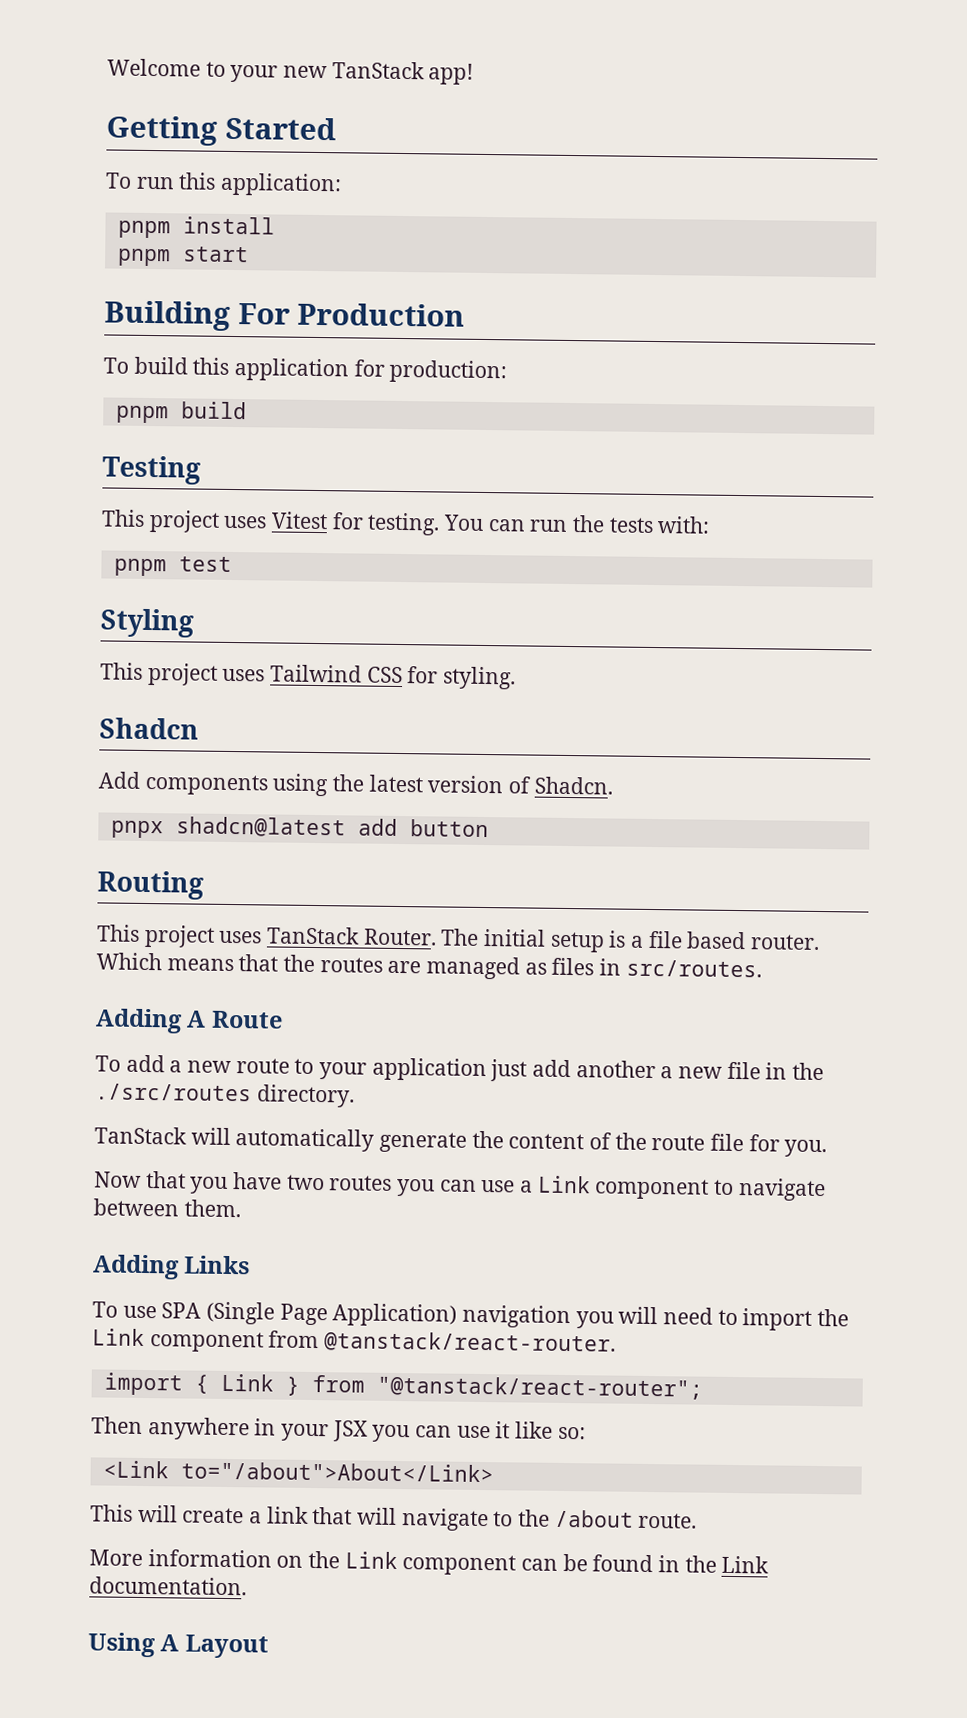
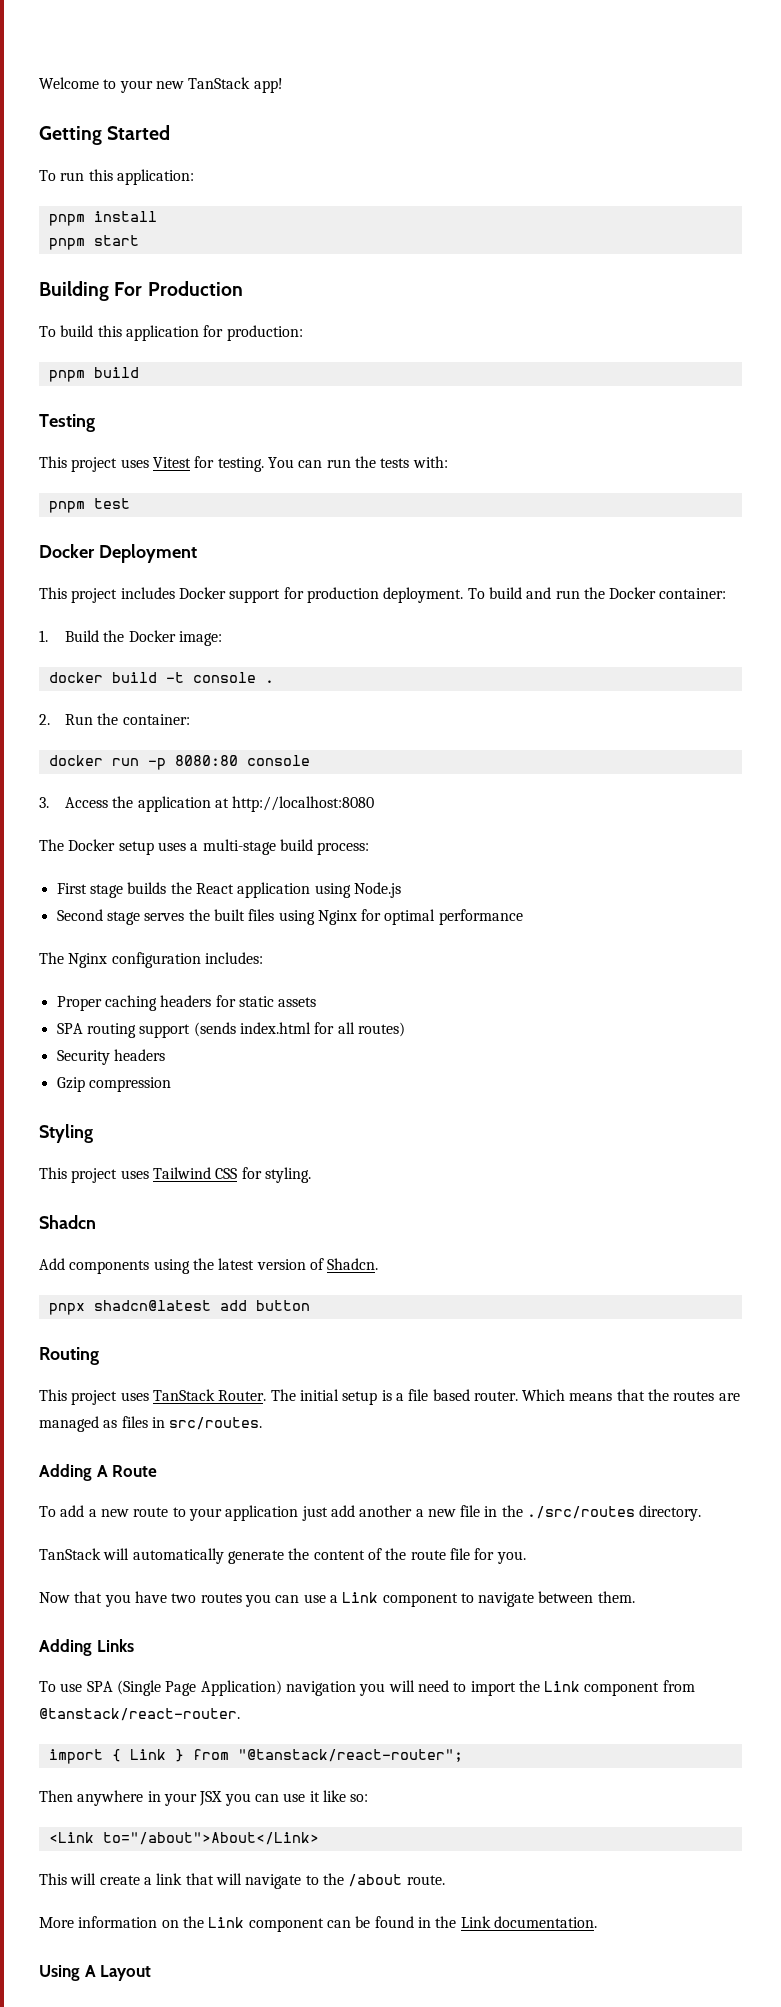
+ Docker Deployment
+ This project includes Docker support for production deployment. To build and run the Docker container:
+ 1. Build the Docker image:
+ docker build -t console .
+ 2. Run the container:
+ docker run -p 8080:80 console
+ 3. Access the application at http://localhost:8080
+ The Docker setup uses a multi-stage build process:
+ First stage builds the React application using Node.js
+ Second stage serves the built files using Nginx for optimal performance
+ The Nginx configuration includes:
+ Proper caching headers for static assets
+ SPA routing support (sends index.html for all routes)
+ Security headers
+ Gzip compression

